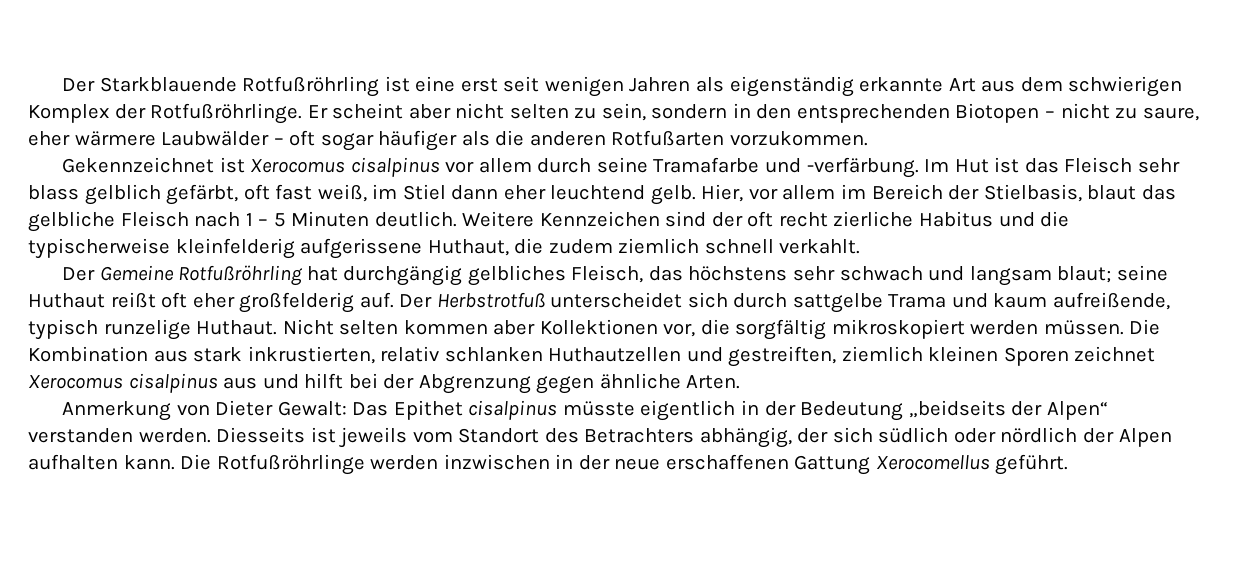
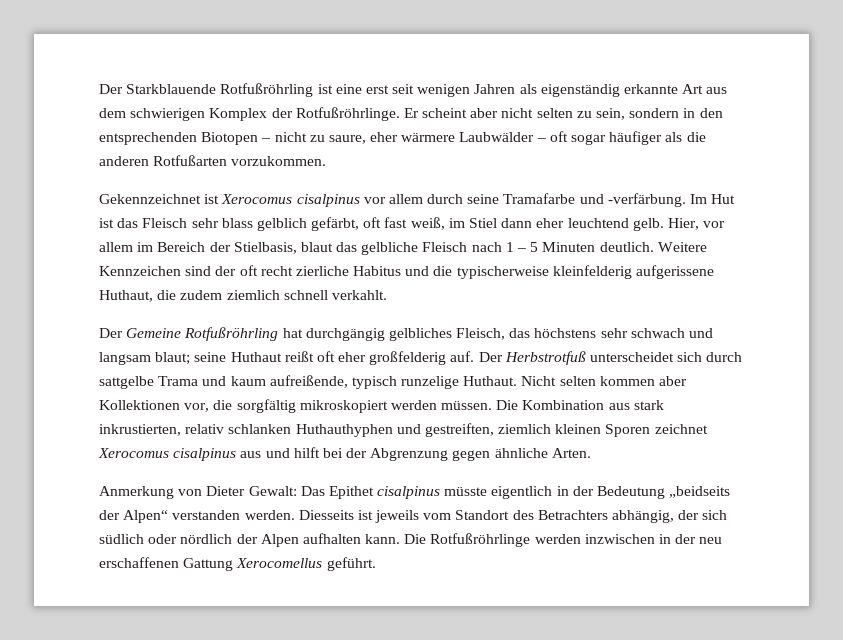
- Die Kombination aus stark inkrustierten, relativ schlanken Huthautzellen und gestreiften, ziemlich kleinen Sporen zeichnet Xerocomus cisalpinus aus und hilft bei der Abgrenzung gegen ähnliche Arten.
+ Die Kombination aus stark inkrustierten, relativ schlanken Huthauthyphen und gestreiften, ziemlich kleinen Sporen zeichnet Xerocomus cisalpinus aus und hilft bei der Abgrenzung gegen ähnliche Arten.
- Die Rotfußröhrlinge werden inzwischen in der neue erschaffenen Gattung Xerocomellus geführt.
+ Die Rotfußröhrlinge werden inzwischen in der neu erschaffenen Gattung Xerocomellus geführt.

